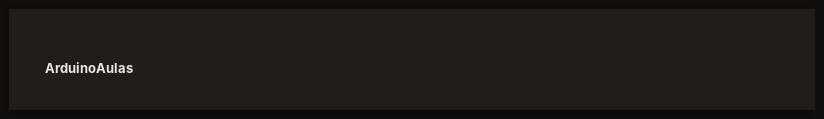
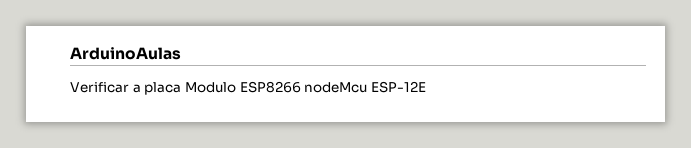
+ Verificar a placa Modulo ESP8266 nodeMcu ESP-12E

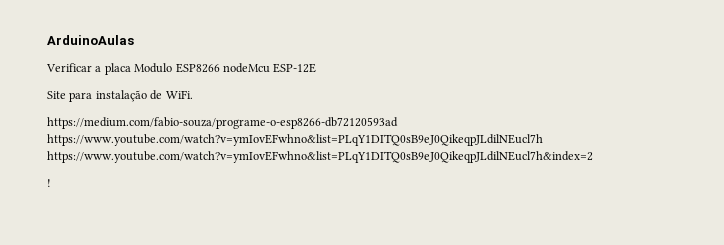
+ Site para instalação de WiFi.
+ https://medium.com/fabio-souza/programe-o-esp8266-db72120593ad https://www.youtube.com/watch?v=ymIovEFwhno&list=PLqY1DITQ0sB9eJ0QikeqpJLdilNEucl7h https://www.youtube.com/watch?v=ymIovEFwhno&list=PLqY1DITQ0sB9eJ0QikeqpJLdilNEucl7h&index=2
+ !

